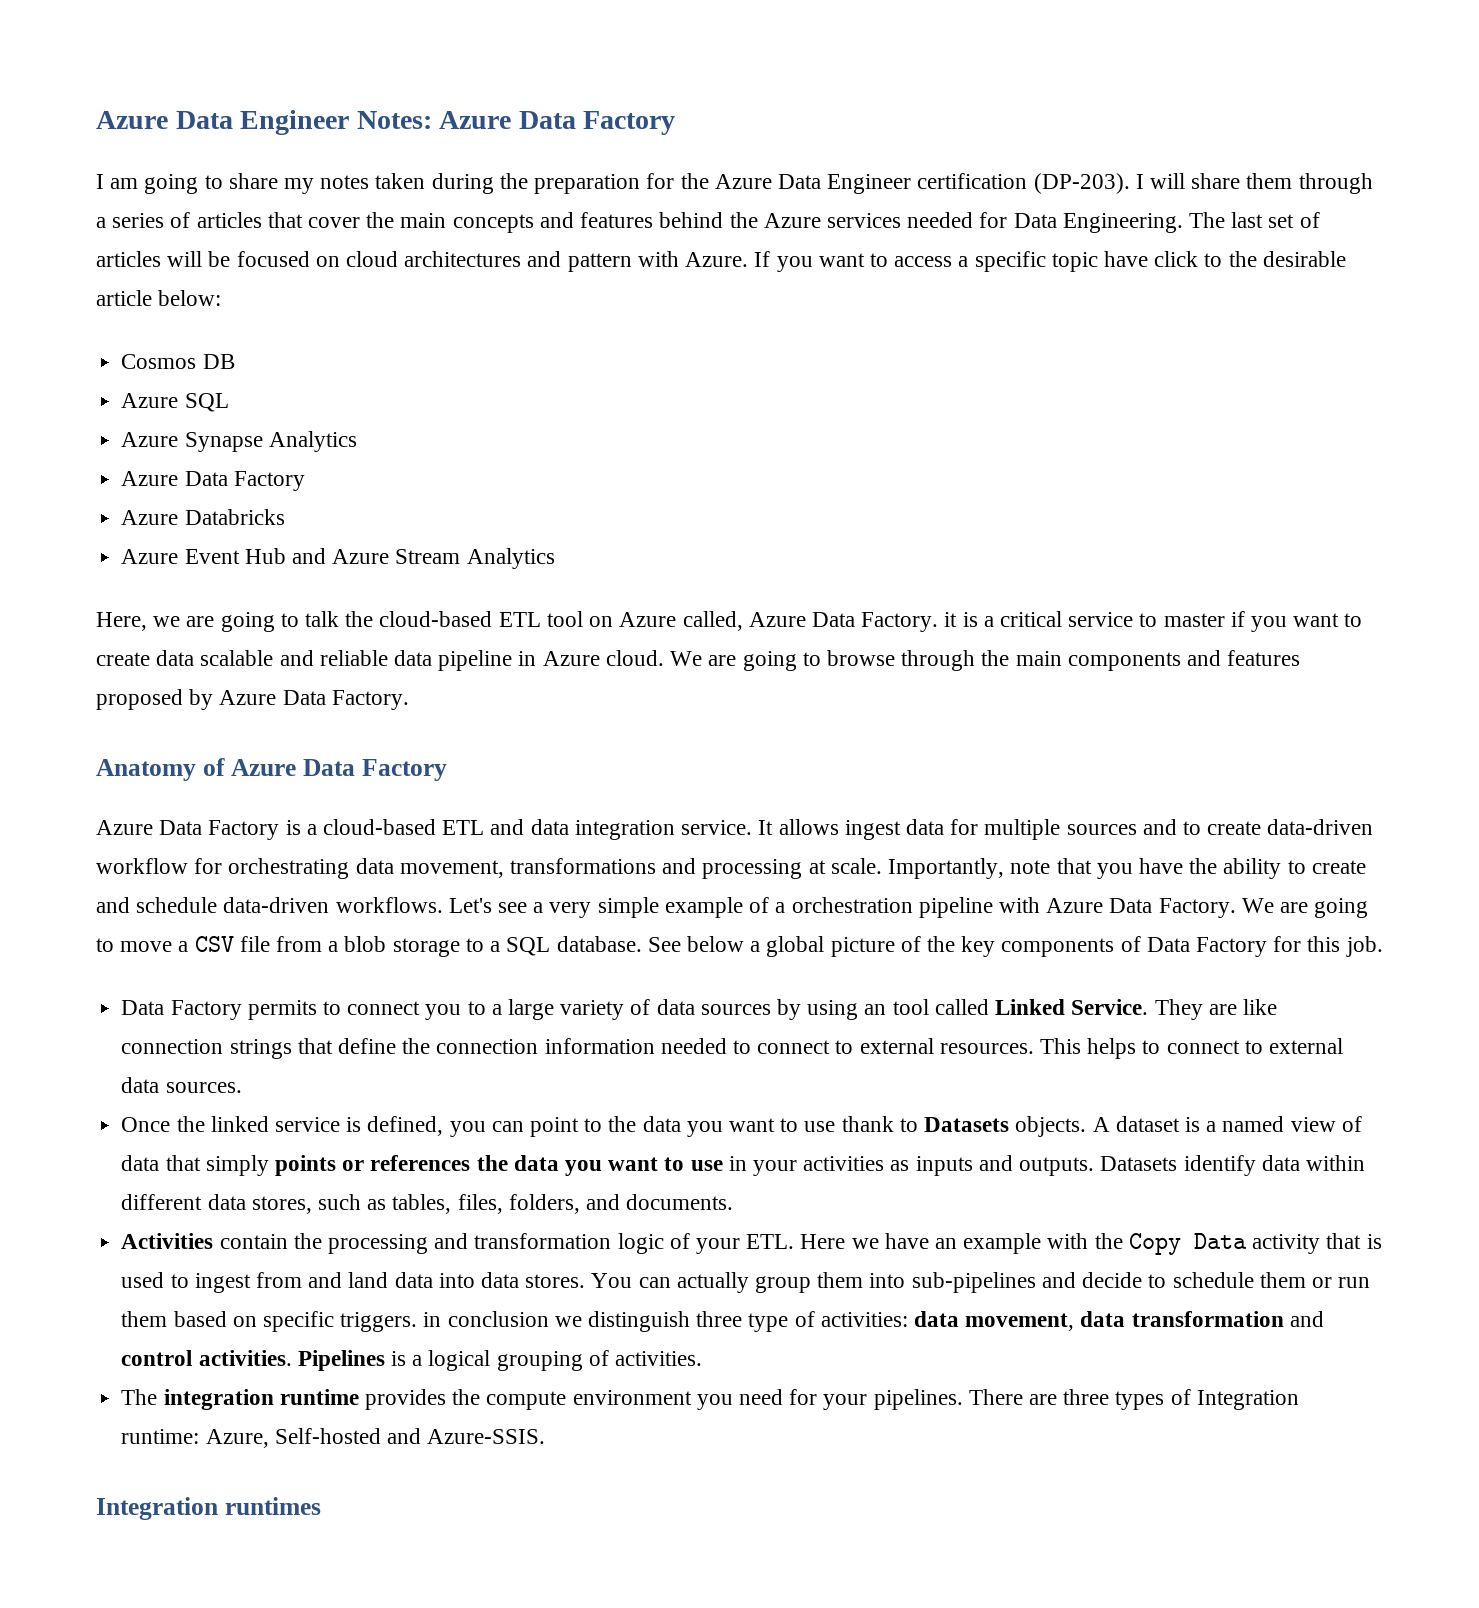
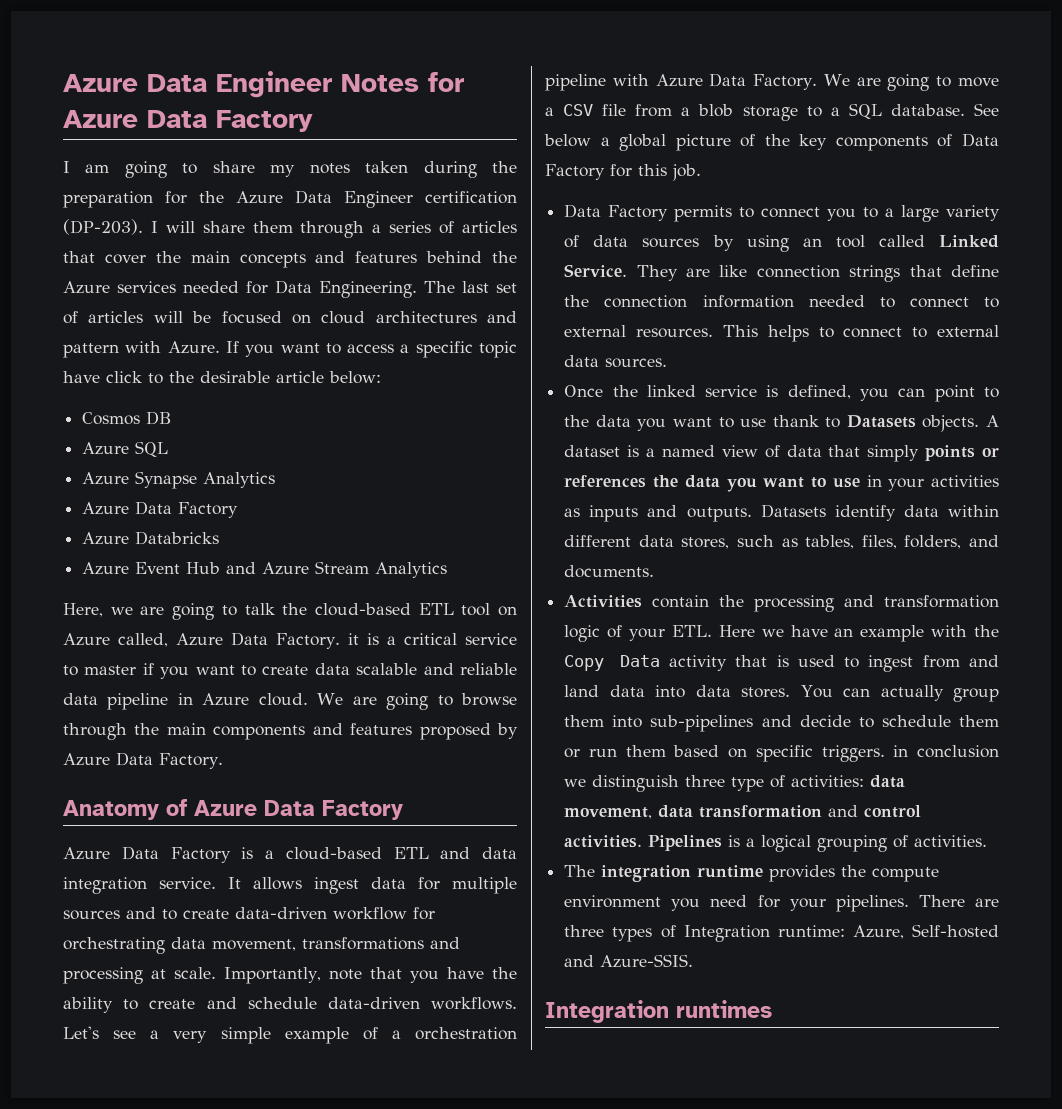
- Azure Data Engineer Notes: Azure Data Factory
+ Azure Data Engineer Notes for Azure Data Factory

